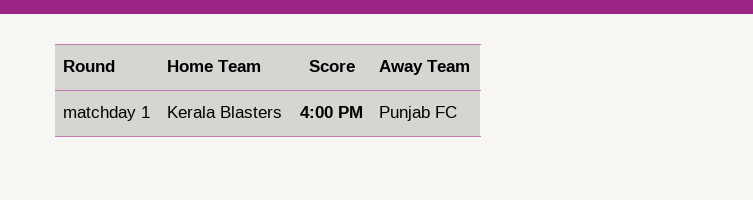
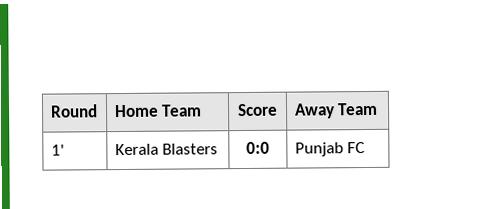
- matchday 1 | Kerala Blasters | 4:00 PM | Punjab FC
+ 1' | Kerala Blasters | 0:0 | Punjab FC

